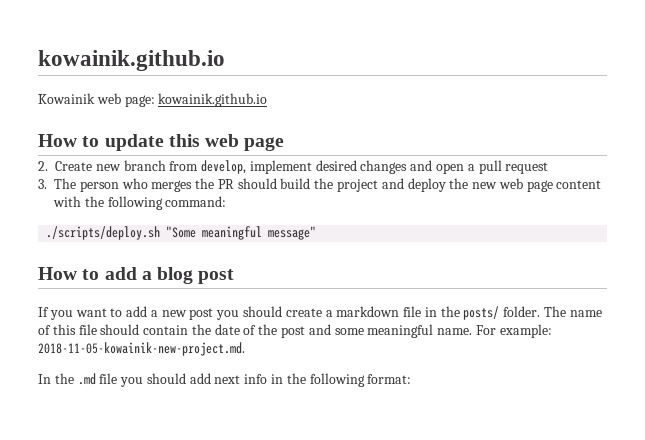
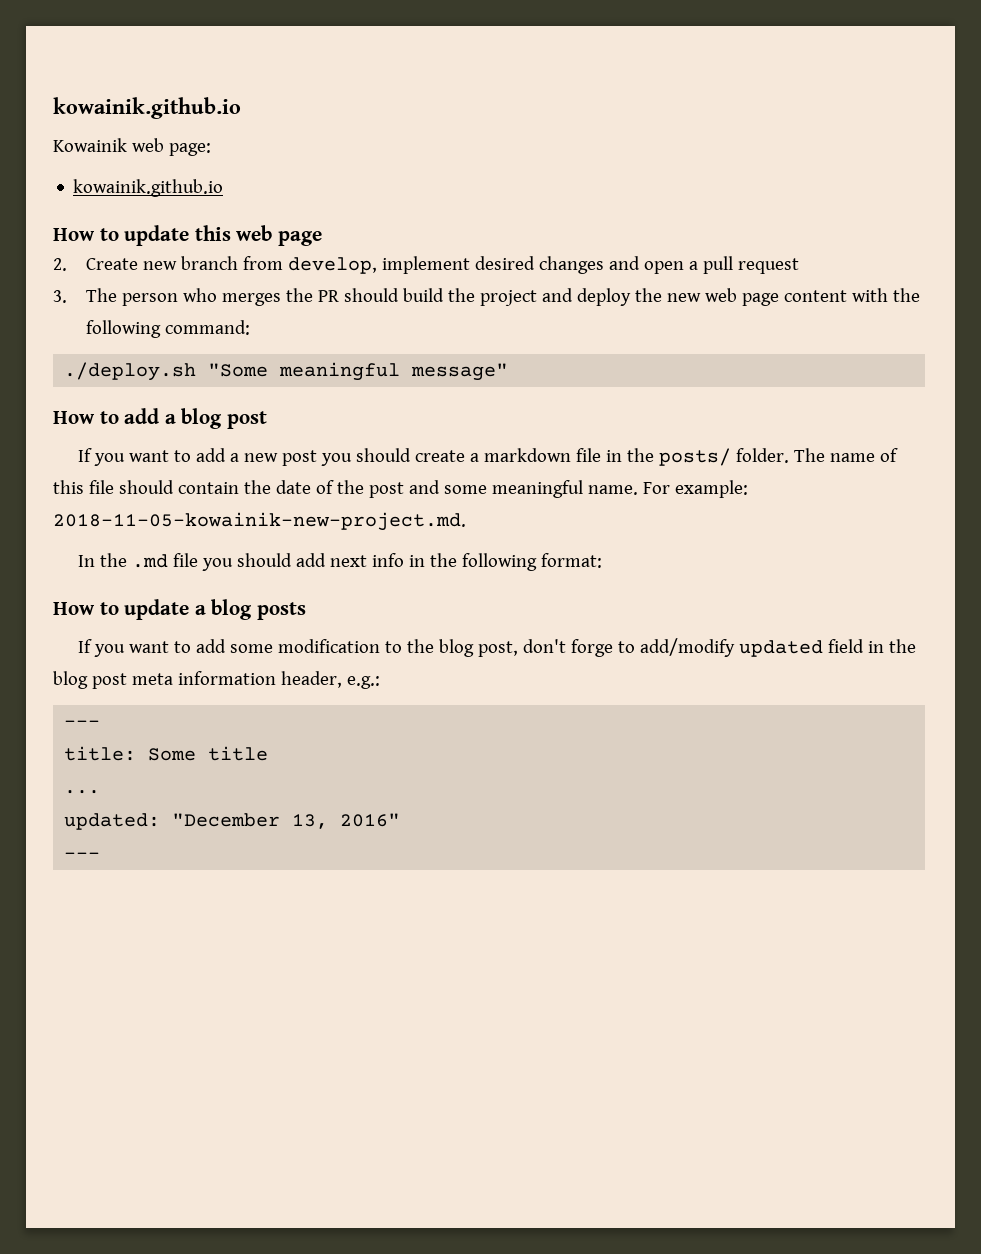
- Kowainik web page: kowainik.github.io
+ Kowainik web page:
+ kowainik.github.io
- ./scripts/deploy.sh "Some meaningful message"
+ ./deploy.sh "Some meaningful message"
+ How to update a blog posts
+ If you want to add some modification to the blog post, don't forge to add/modify updated field in the blog post meta information header, e.g.:
+ ---
+ title: Some title
+ ...
+ updated: "December 13, 2016"
+ ---

